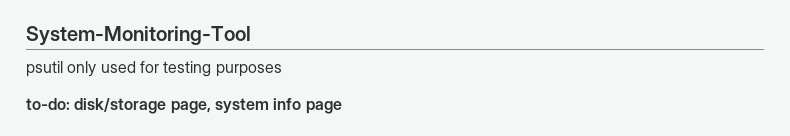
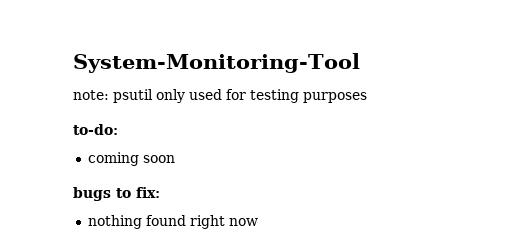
- psutil only used for testing purposes
+ note: psutil only used for testing purposes
- to-do: disk/storage page, system info page
+ to-do:
+ coming soon
+ bugs to fix:
+ nothing found right now

